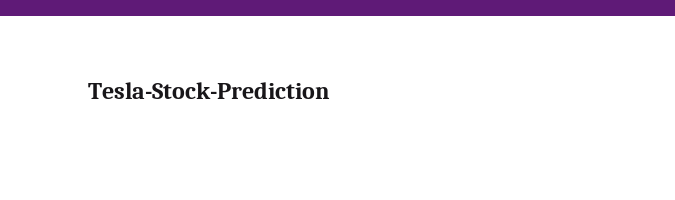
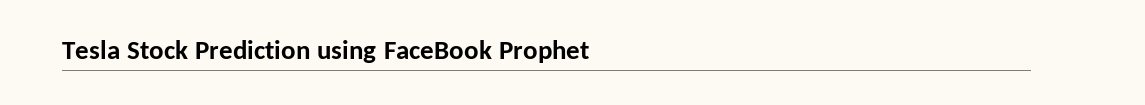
- Tesla-Stock-Prediction
+ Tesla Stock Prediction using FaceBook Prophet

